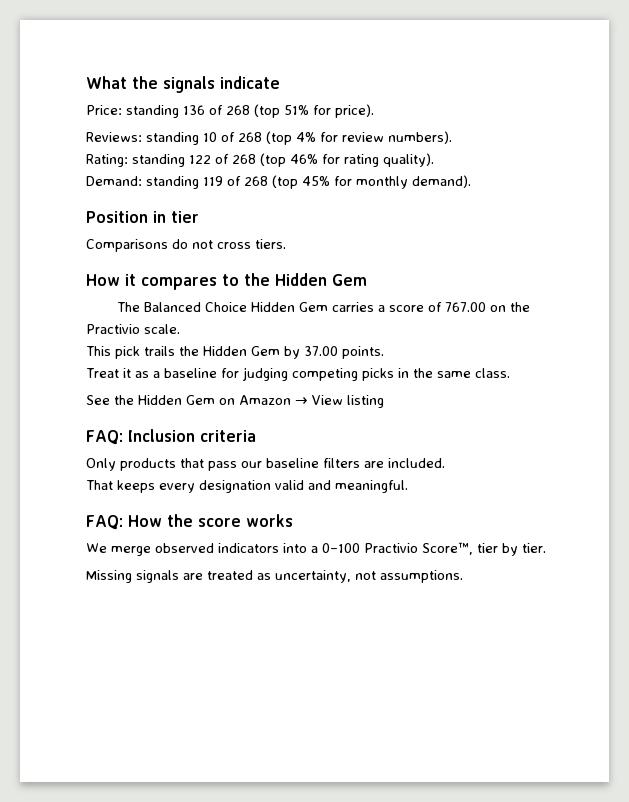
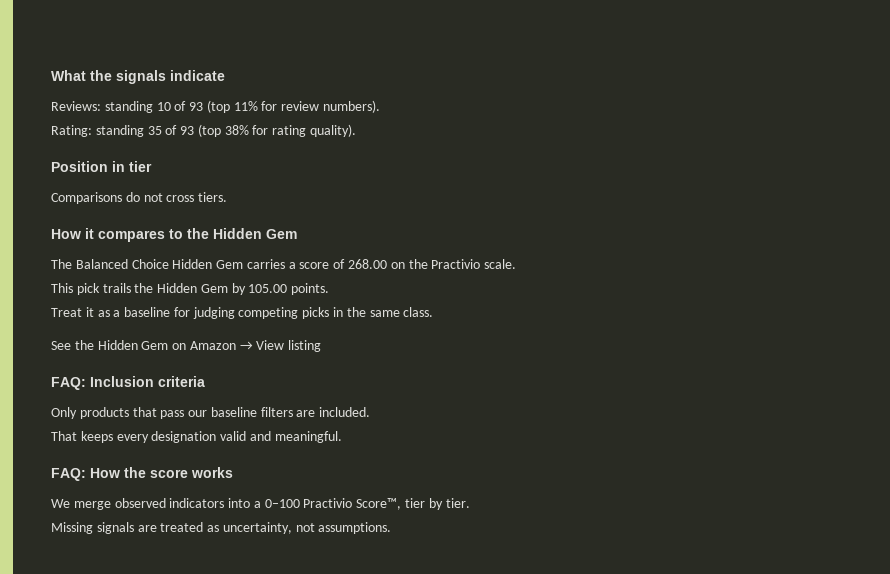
- Price: standing 136 of 268 (top 51% for price).
- Reviews: standing 10 of 268 (top 4% for review numbers).
+ Reviews: standing 10 of 93 (top 11% for review numbers).
- Rating: standing 122 of 268 (top 46% for rating quality).
- Demand: standing 119 of 268 (top 45% for monthly demand).
+ Rating: standing 35 of 93 (top 38% for rating quality).
- The Balanced Choice Hidden Gem carries a score of 767.00 on the Practivio scale.
+ The Balanced Choice Hidden Gem carries a score of 268.00 on the Practivio scale.
- This pick trails the Hidden Gem by 37.00 points.
+ This pick trails the Hidden Gem by 105.00 points.

